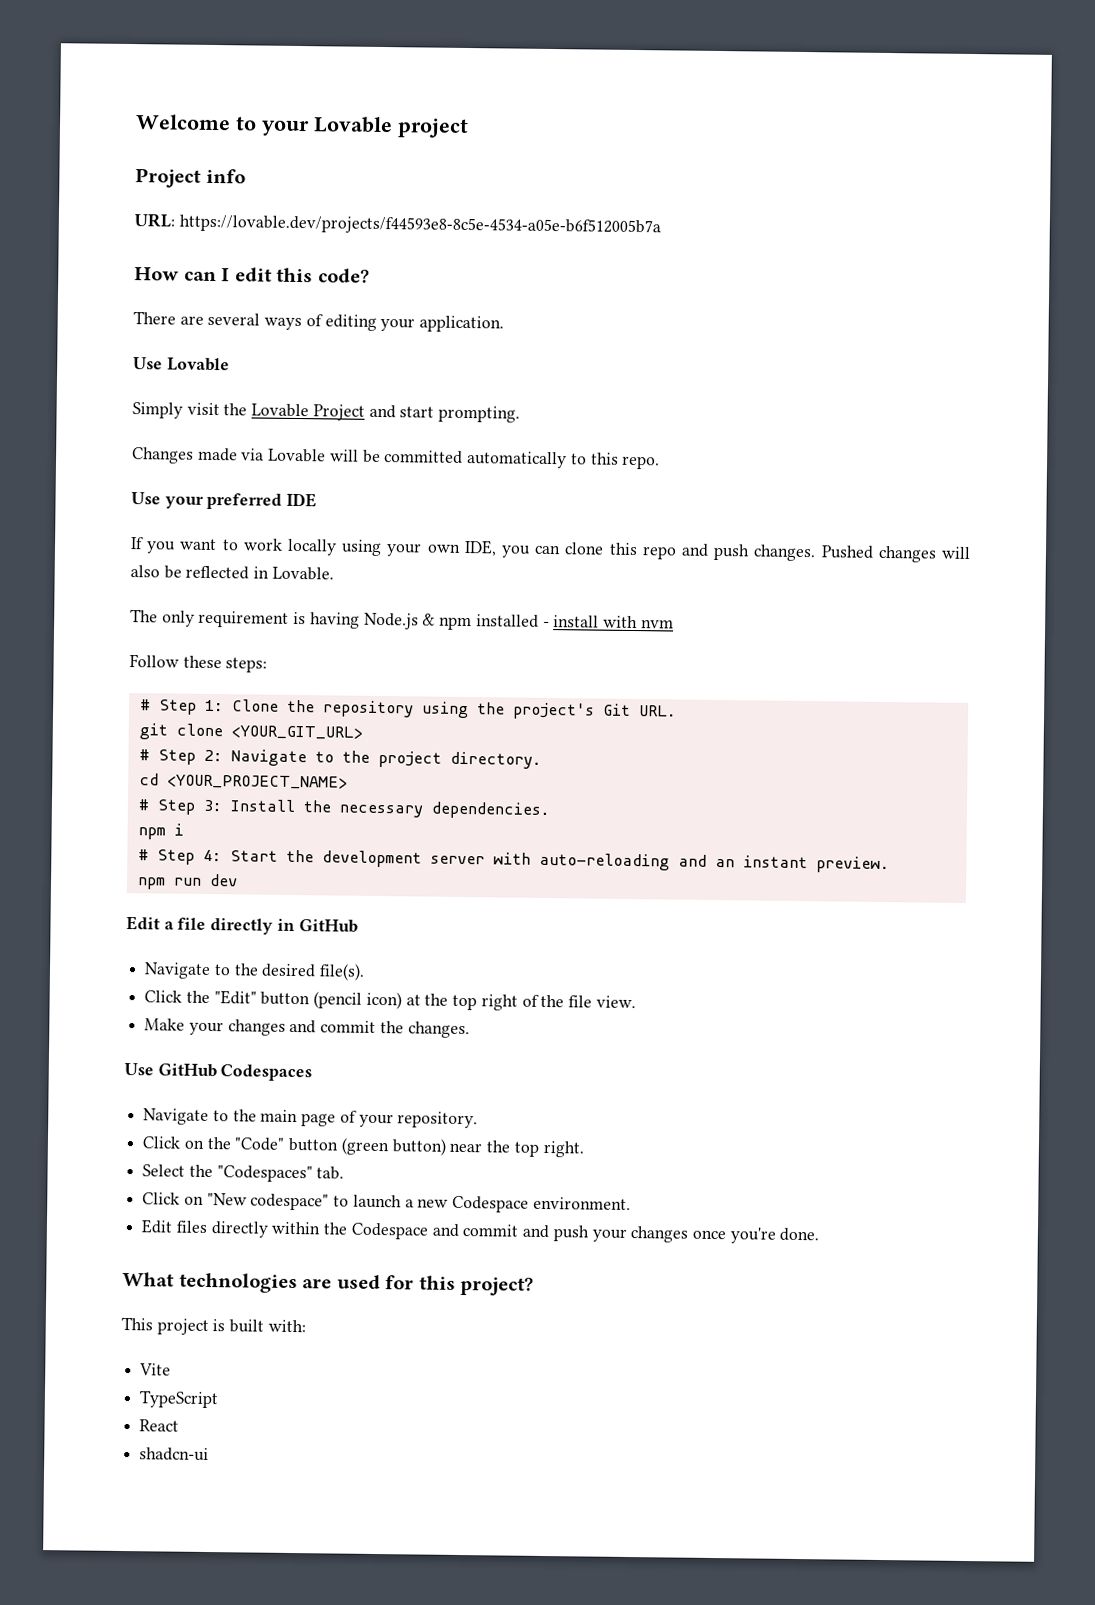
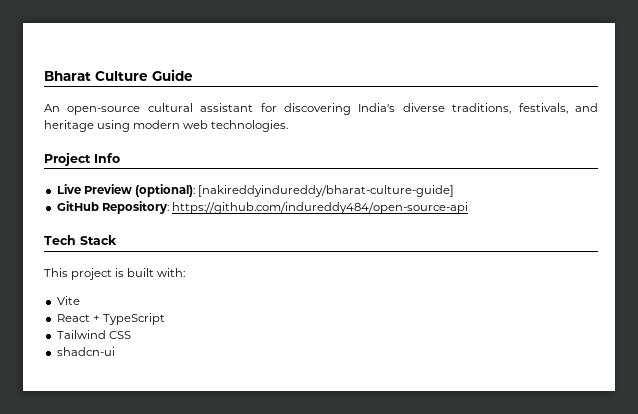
- Welcome to your Lovable project
- Project info
- URL: https://lovable.dev/projects/f44593e8-8c5e-4534-a05e-b6f512005b7a
- How can I edit this code?
- There are several ways of editing your application.
- Use Lovable
- Simply visit the Lovable Project and start prompting.
- Changes made via Lovable will be committed automatically to this repo.
- Use your preferred IDE
- If you want to work locally using your own IDE, you can clone this repo and push changes. Pushed changes will also be reflected in Lovable.
- The only requirement is having Node.js & npm installed - install with nvm
- Follow these steps:
- # Step 1: Clone the repository using the project's Git URL.
- git clone <YOUR_GIT_URL>
- # Step 2: Navigate to the project directory.
- cd <YOUR_PROJECT_NAME>
- # Step 3: Install the necessary dependencies.
- npm i
- # Step 4: Start the development server with auto-reloading and an instant preview.
- npm run dev
- Edit a file directly in GitHub
- Navigate to the desired file(s).
- Click the "Edit" button (pencil icon) at the top right of the file view.
- Make your changes and commit the changes.
- Use GitHub Codespaces
- Navigate to the main page of your repository.
- Click on the "Code" button (green button) near the top right.
- Select the "Codespaces" tab.
- Click on "New codespace" to launch a new Codespace environment.
- Edit files directly within the Codespace and commit and push your changes once you're done.
- What technologies are used for this project?
+ Bharat Culture Guide
+ An open-source cultural assistant for discovering India's diverse traditions, festivals, and heritage using modern web technologies.
+ Project Info
+ Live Preview (optional): [nakireddyindureddy/bharat-culture-guide]
+ GitHub Repository: https://github.com/indureddy484/open-source-api
+ Tech Stack
- TypeScript
+ React + TypeScript
- React
+ Tailwind CSS

